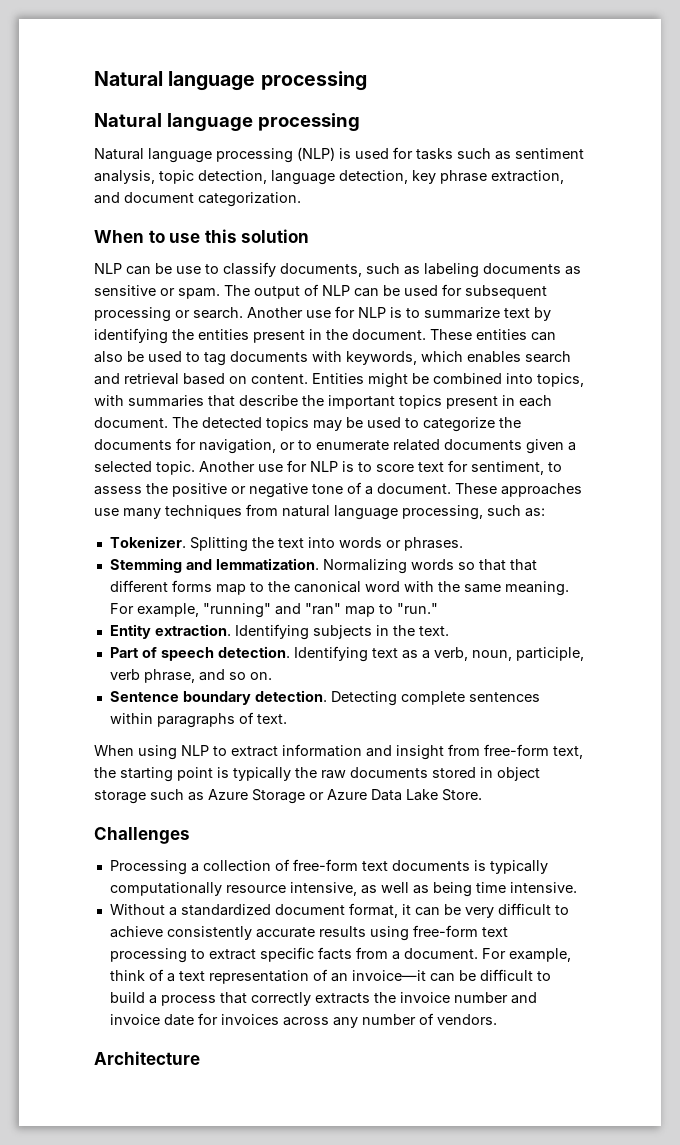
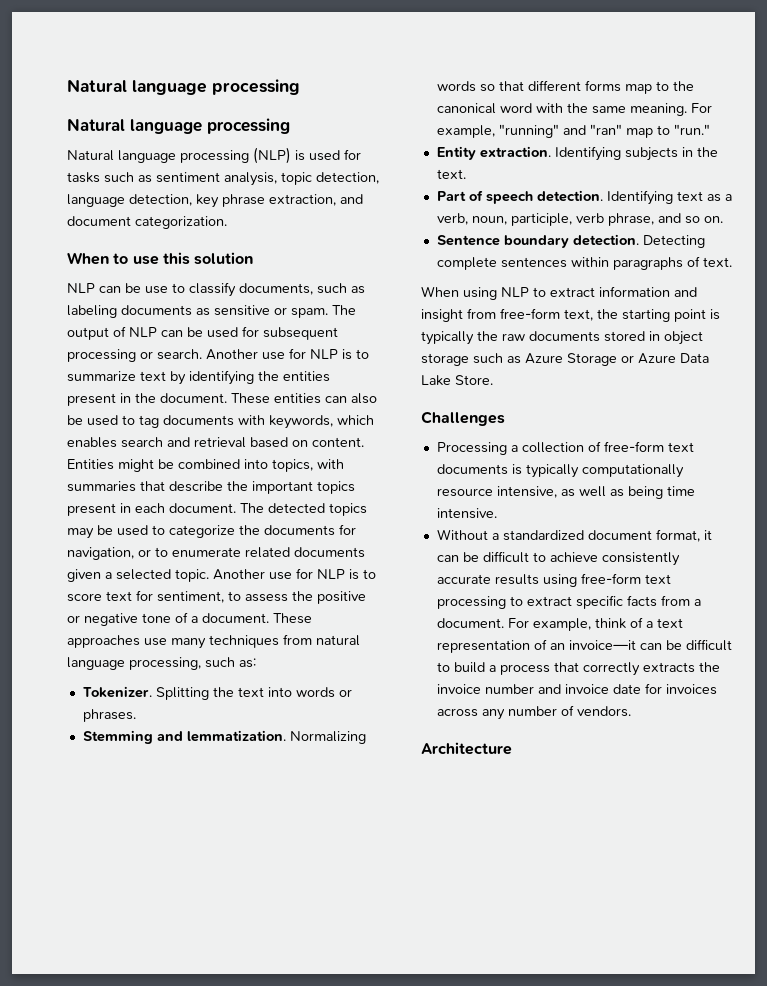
- Normalizing words so that that different forms map to the canonical word with the same meaning.
+ Normalizing words so that different forms map to the canonical word with the same meaning.
- Without a standardized document format, it can be very difficult to achieve consistently accurate results using free-form text processing to extract specific facts from a document.
+ Without a standardized document format, it can be difficult to achieve consistently accurate results using free-form text processing to extract specific facts from a document.

